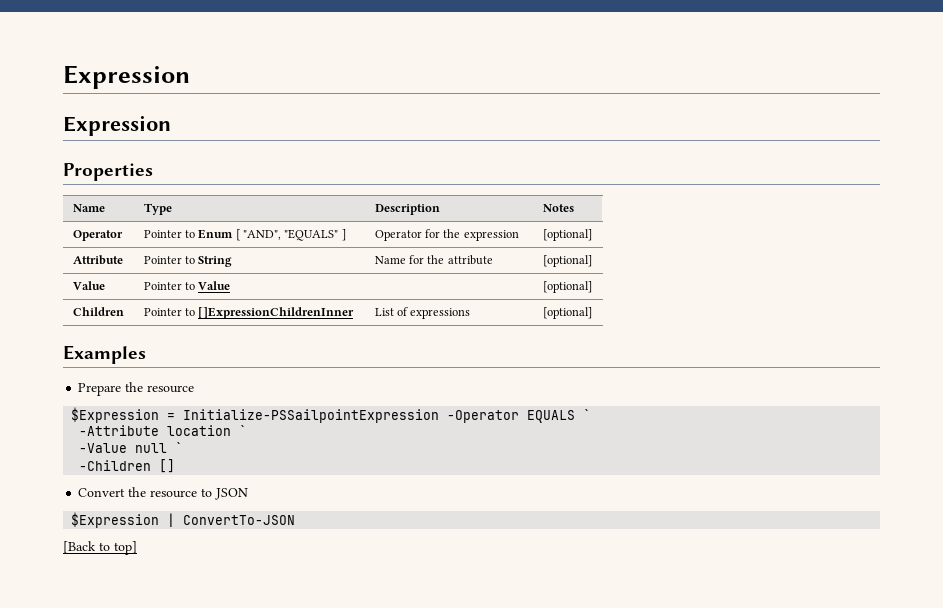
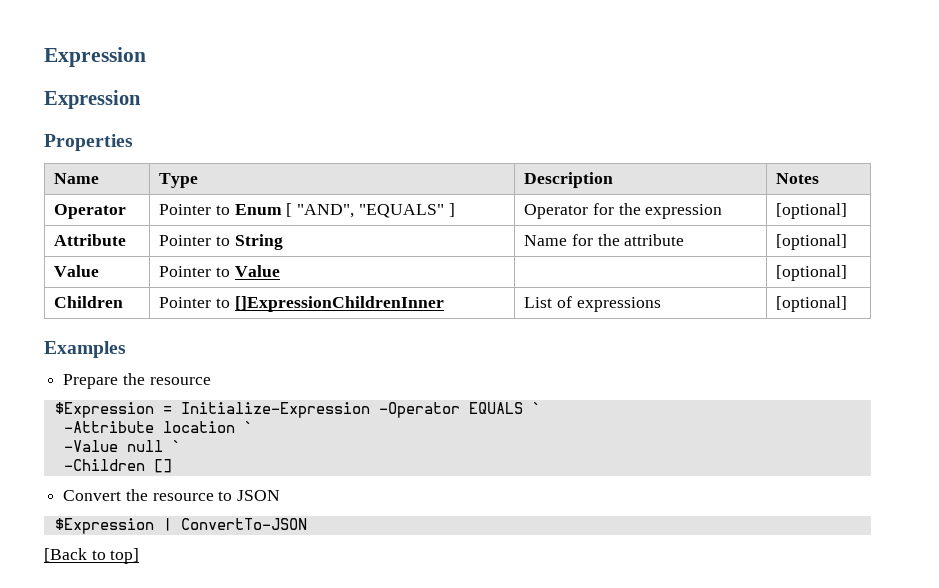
- $Expression = Initialize-PSSailpointExpression -Operator EQUALS `
+ $Expression = Initialize-Expression -Operator EQUALS `

